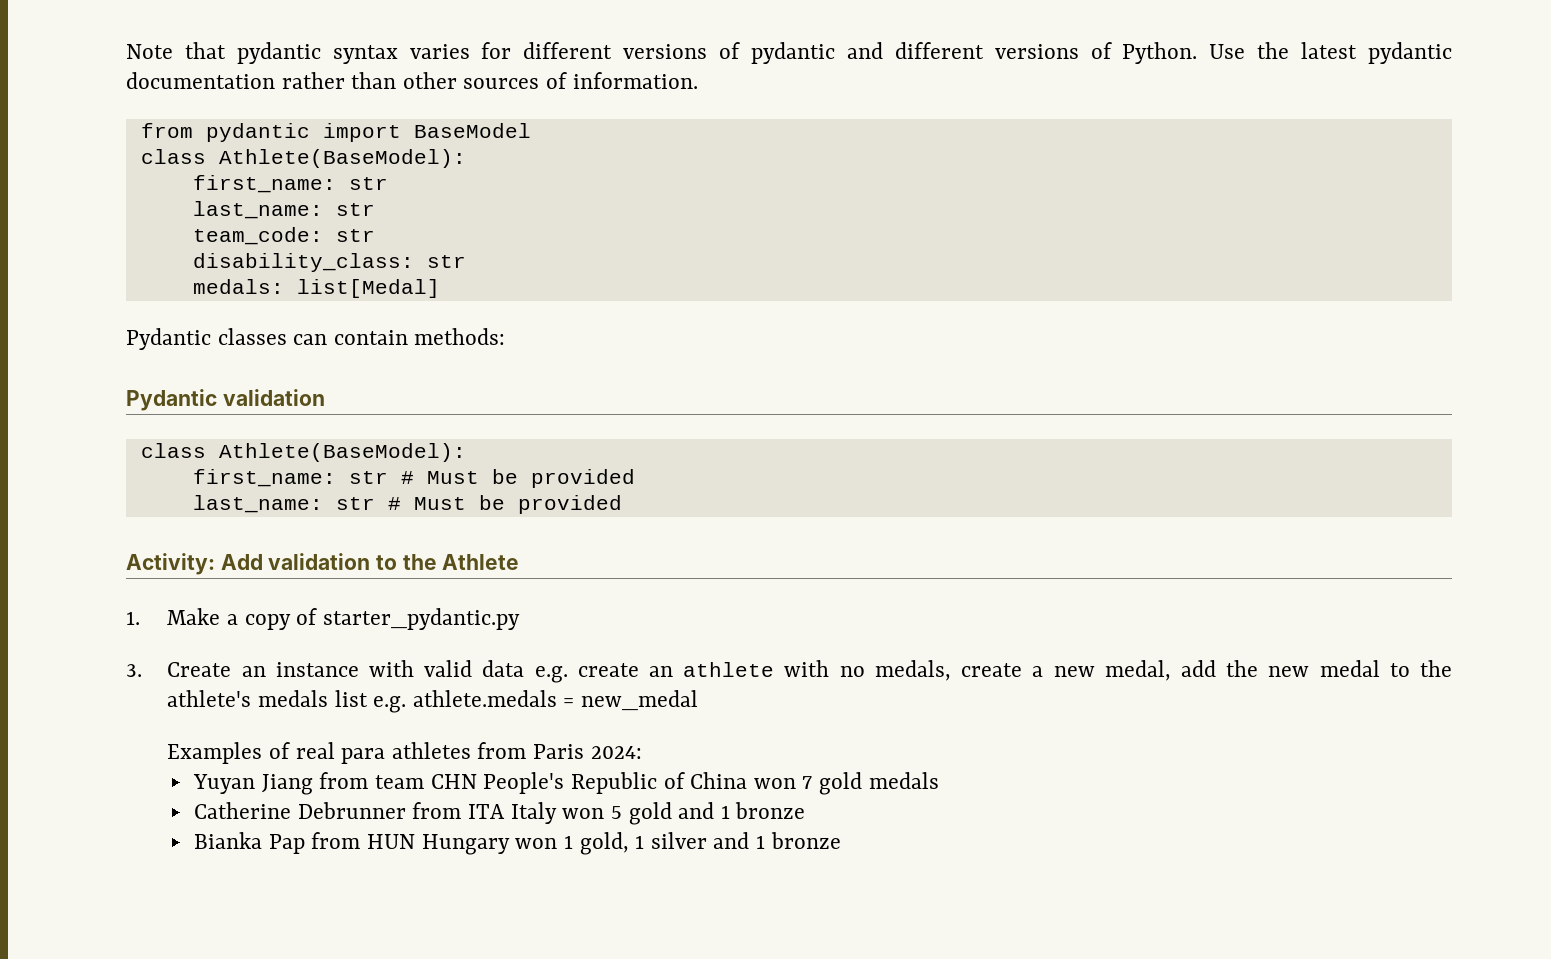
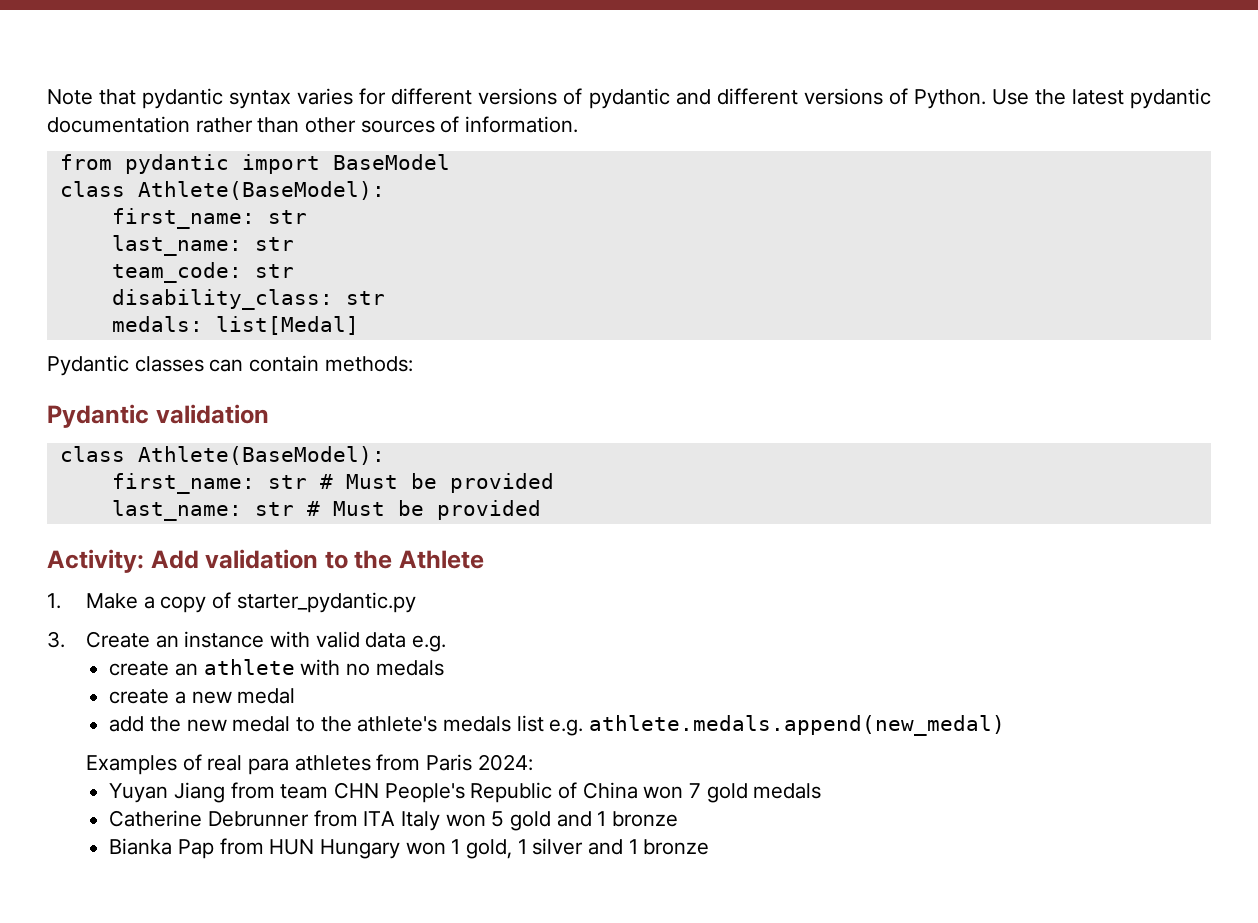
- 3. Create an instance with valid data e.g. create an athlete with no medals, create a new medal, add the new medal to the athlete's medals list e.g. athlete.medals = new_medal
+ 3. Create an instance with valid data e.g.
+ create an athlete with no medals
+ create a new medal
+ add the new medal to the athlete's medals list e.g. athlete.medals.append(new_medal)

